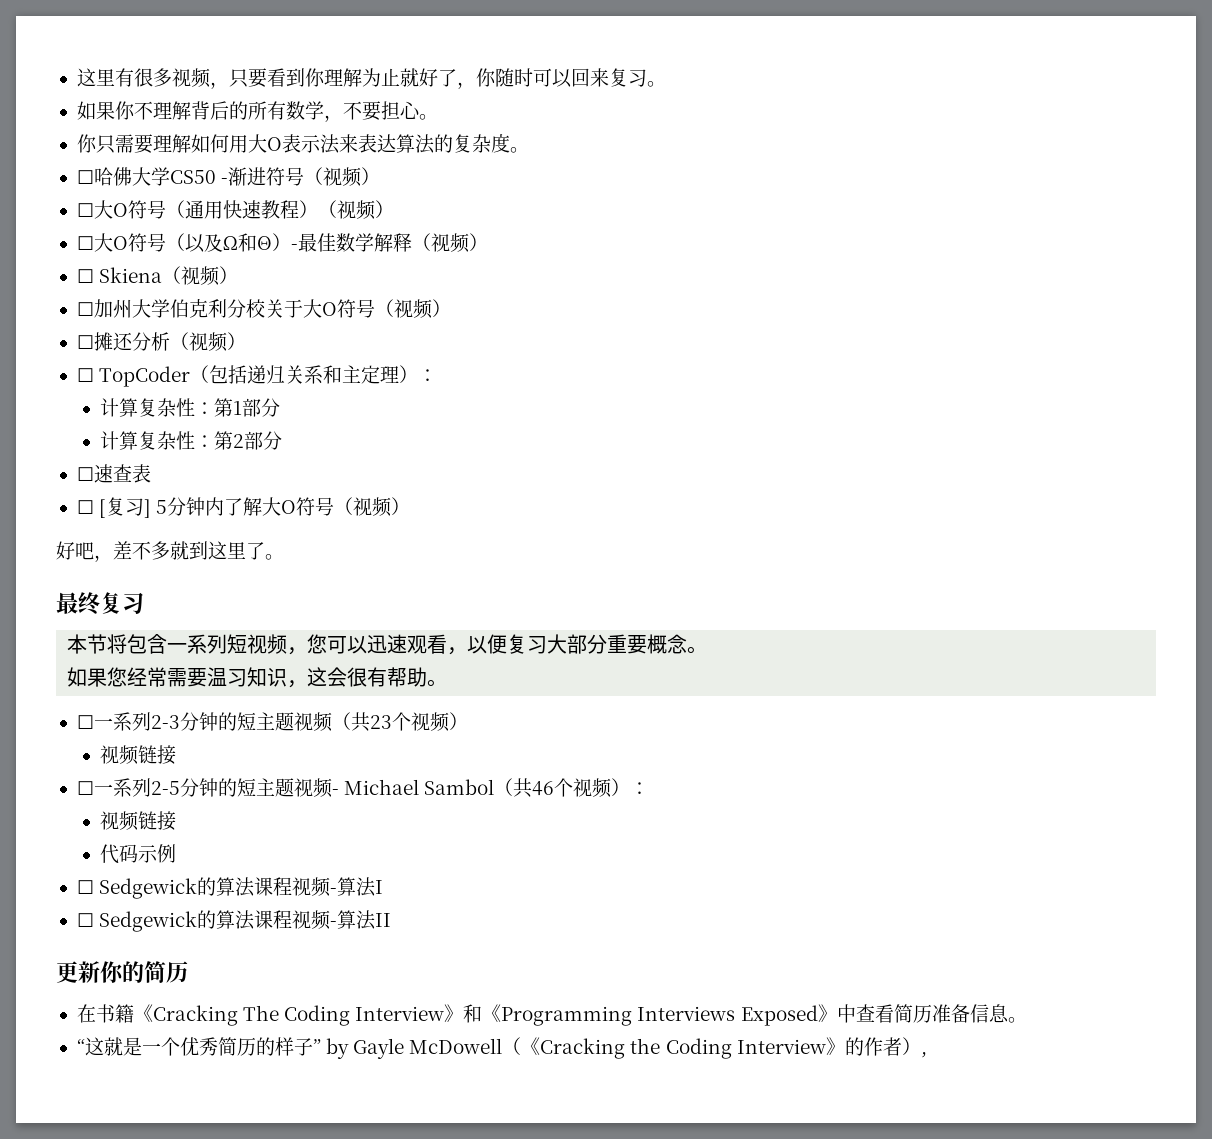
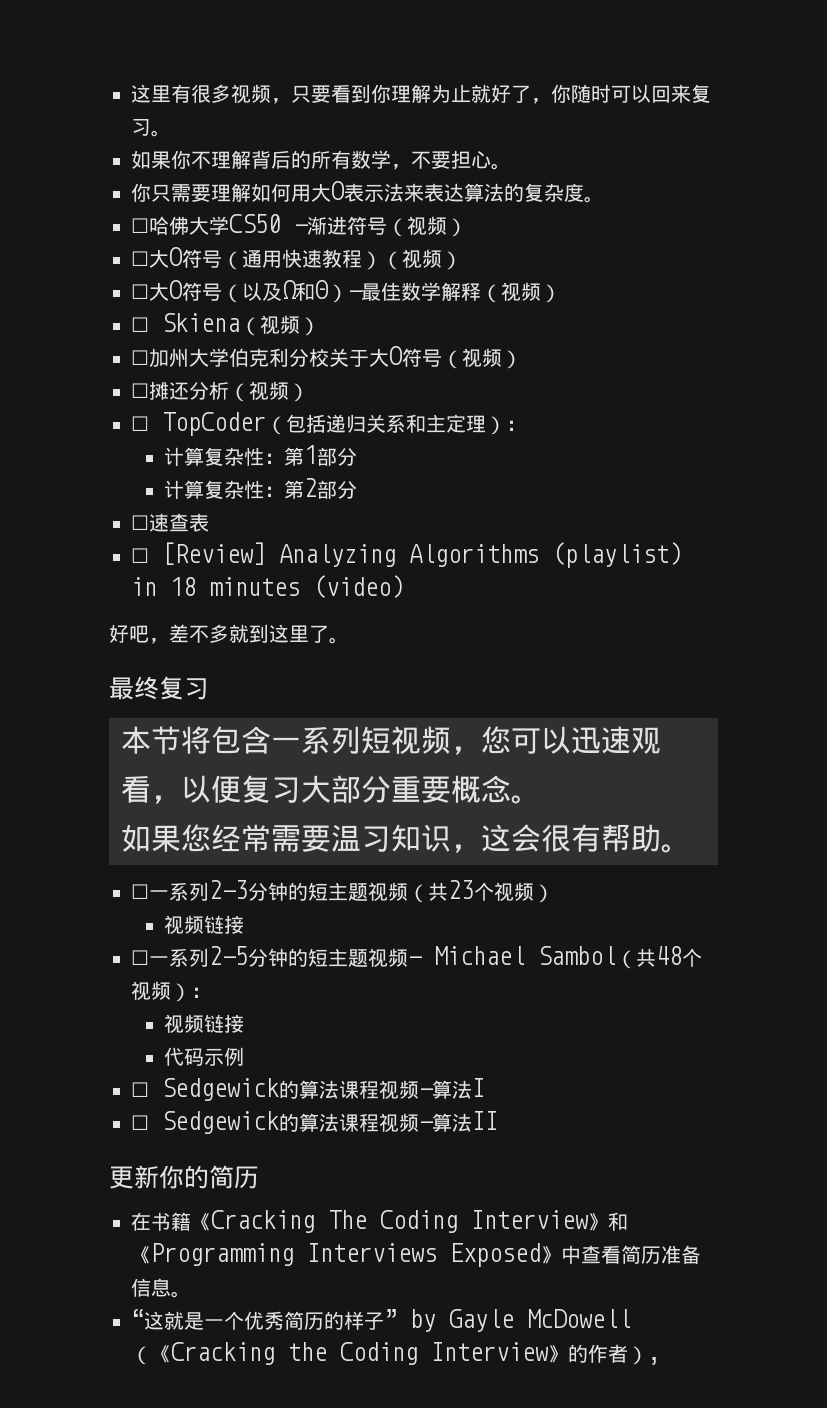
- ☐ [复习] 5分钟内了解大O符号（视频）
+ ☐ [Review] Analyzing Algorithms (playlist) in 18 minutes (video)
- ☐一系列2-5分钟的短主题视频- Michael Sambol（共46个视频）：
+ ☐一系列2-5分钟的短主题视频- Michael Sambol（共48个视频）：

